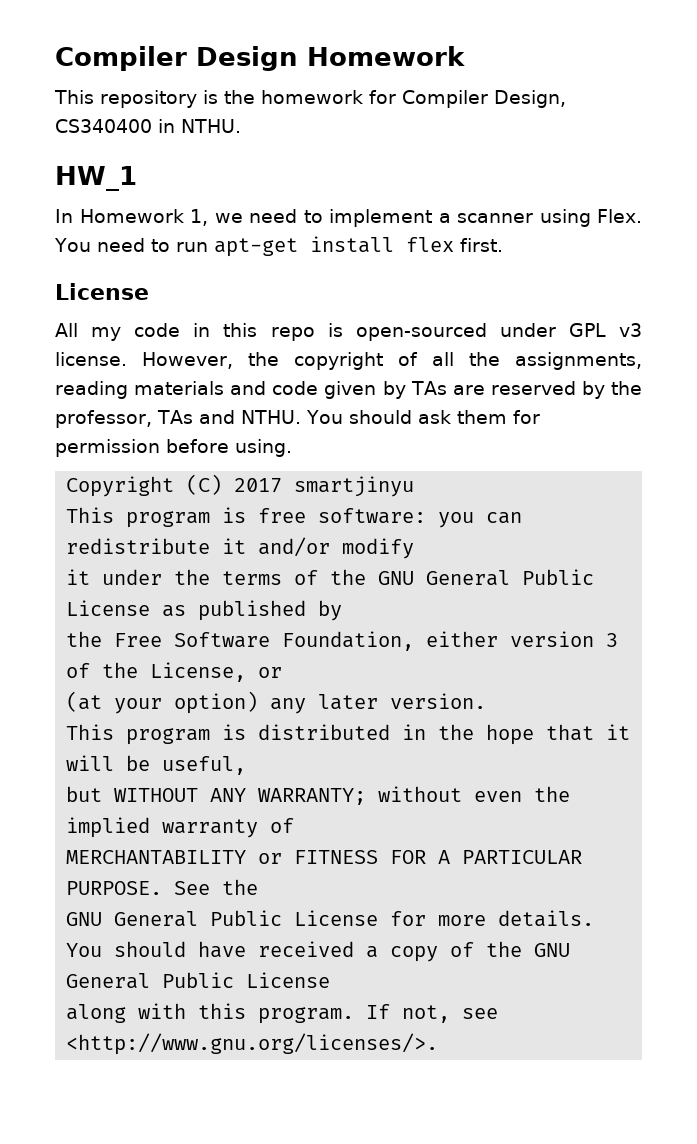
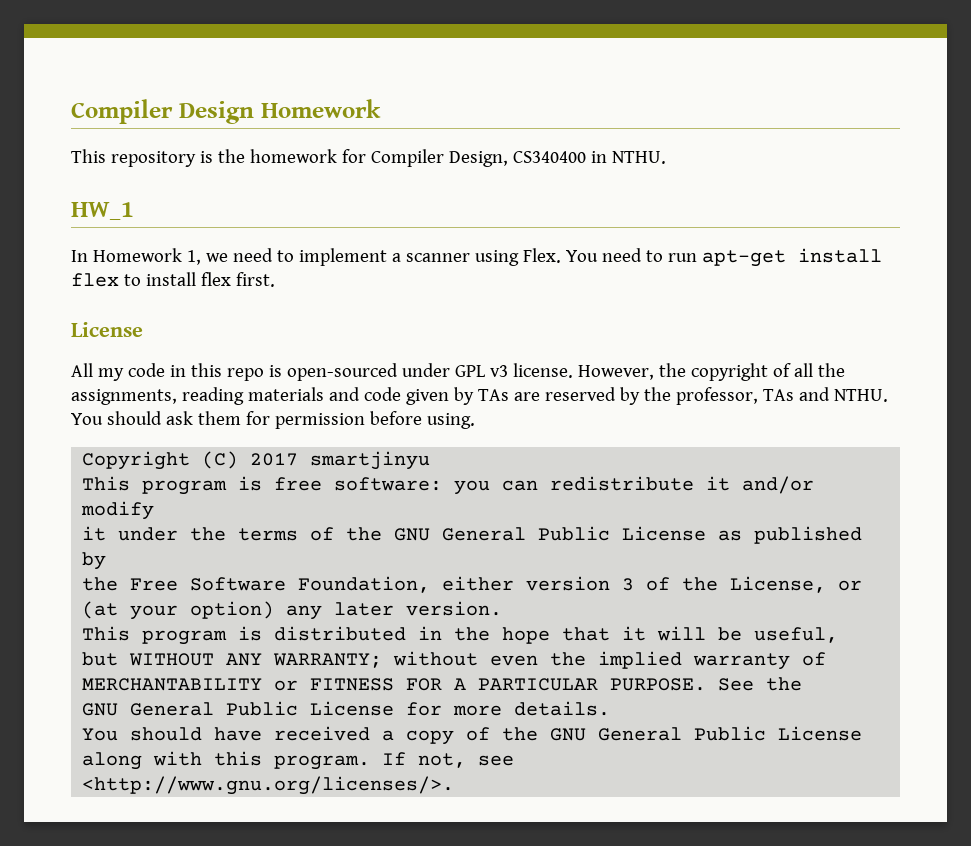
- You need to run apt-get install flex first.
+ You need to run apt-get install flex to install flex first.

